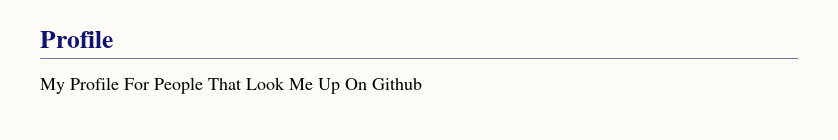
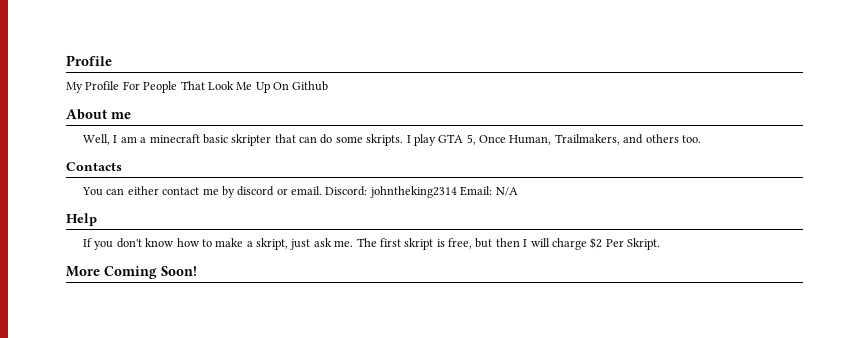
+ About me
+ Well, I am a minecraft basic skripter that can do some skripts. I play GTA 5, Once Human, Trailmakers, and others too.
+ Contacts
+ You can either contact me by discord or email. Discord: johntheking2314 Email: N/A
+ Help
+ If you don't know how to make a skript, just ask me. The first skript is free, but then I will charge $2 Per Skript.
+ More Coming Soon!

